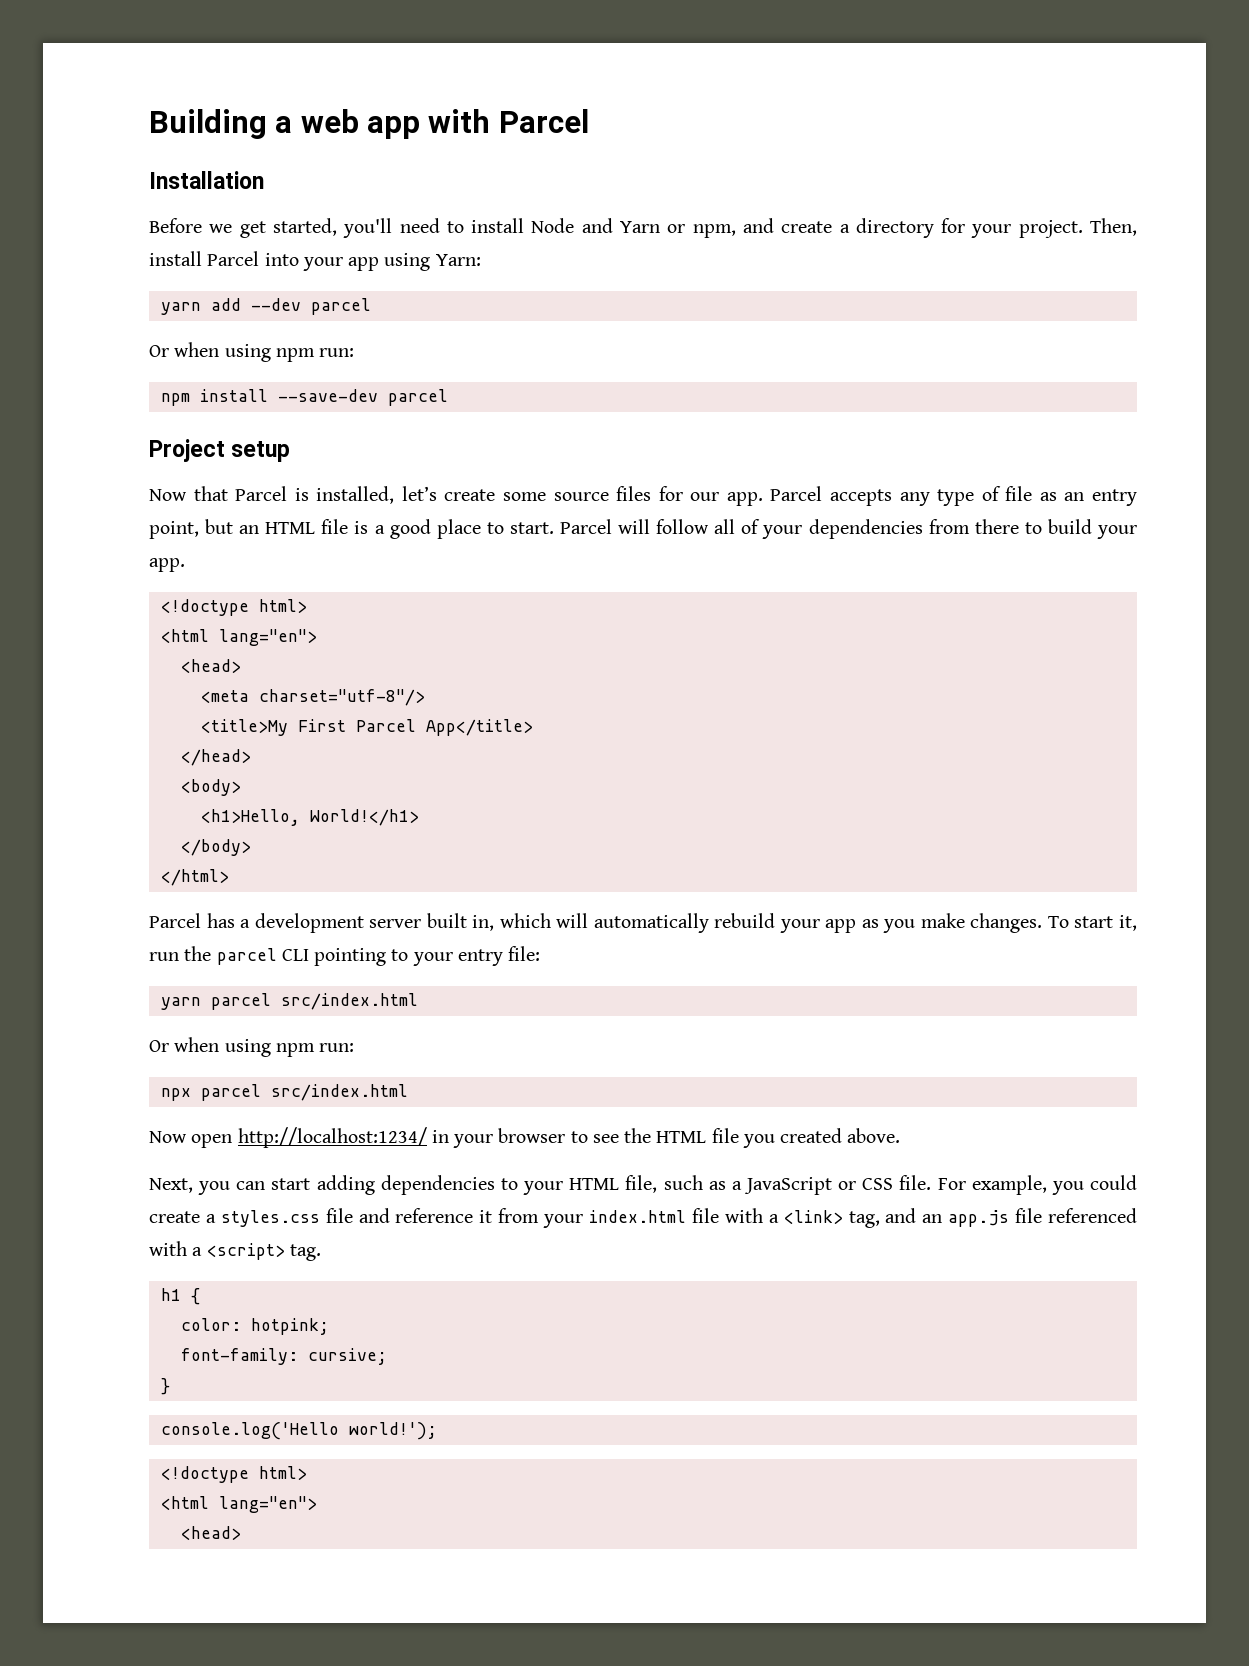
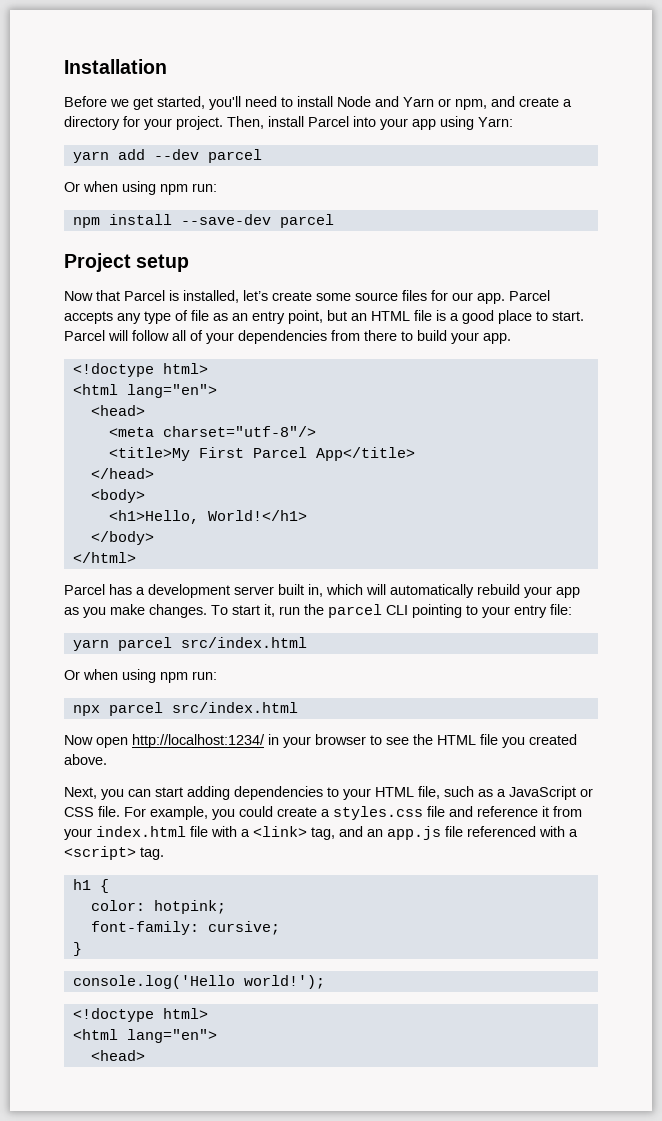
- Building a web app with Parcel

